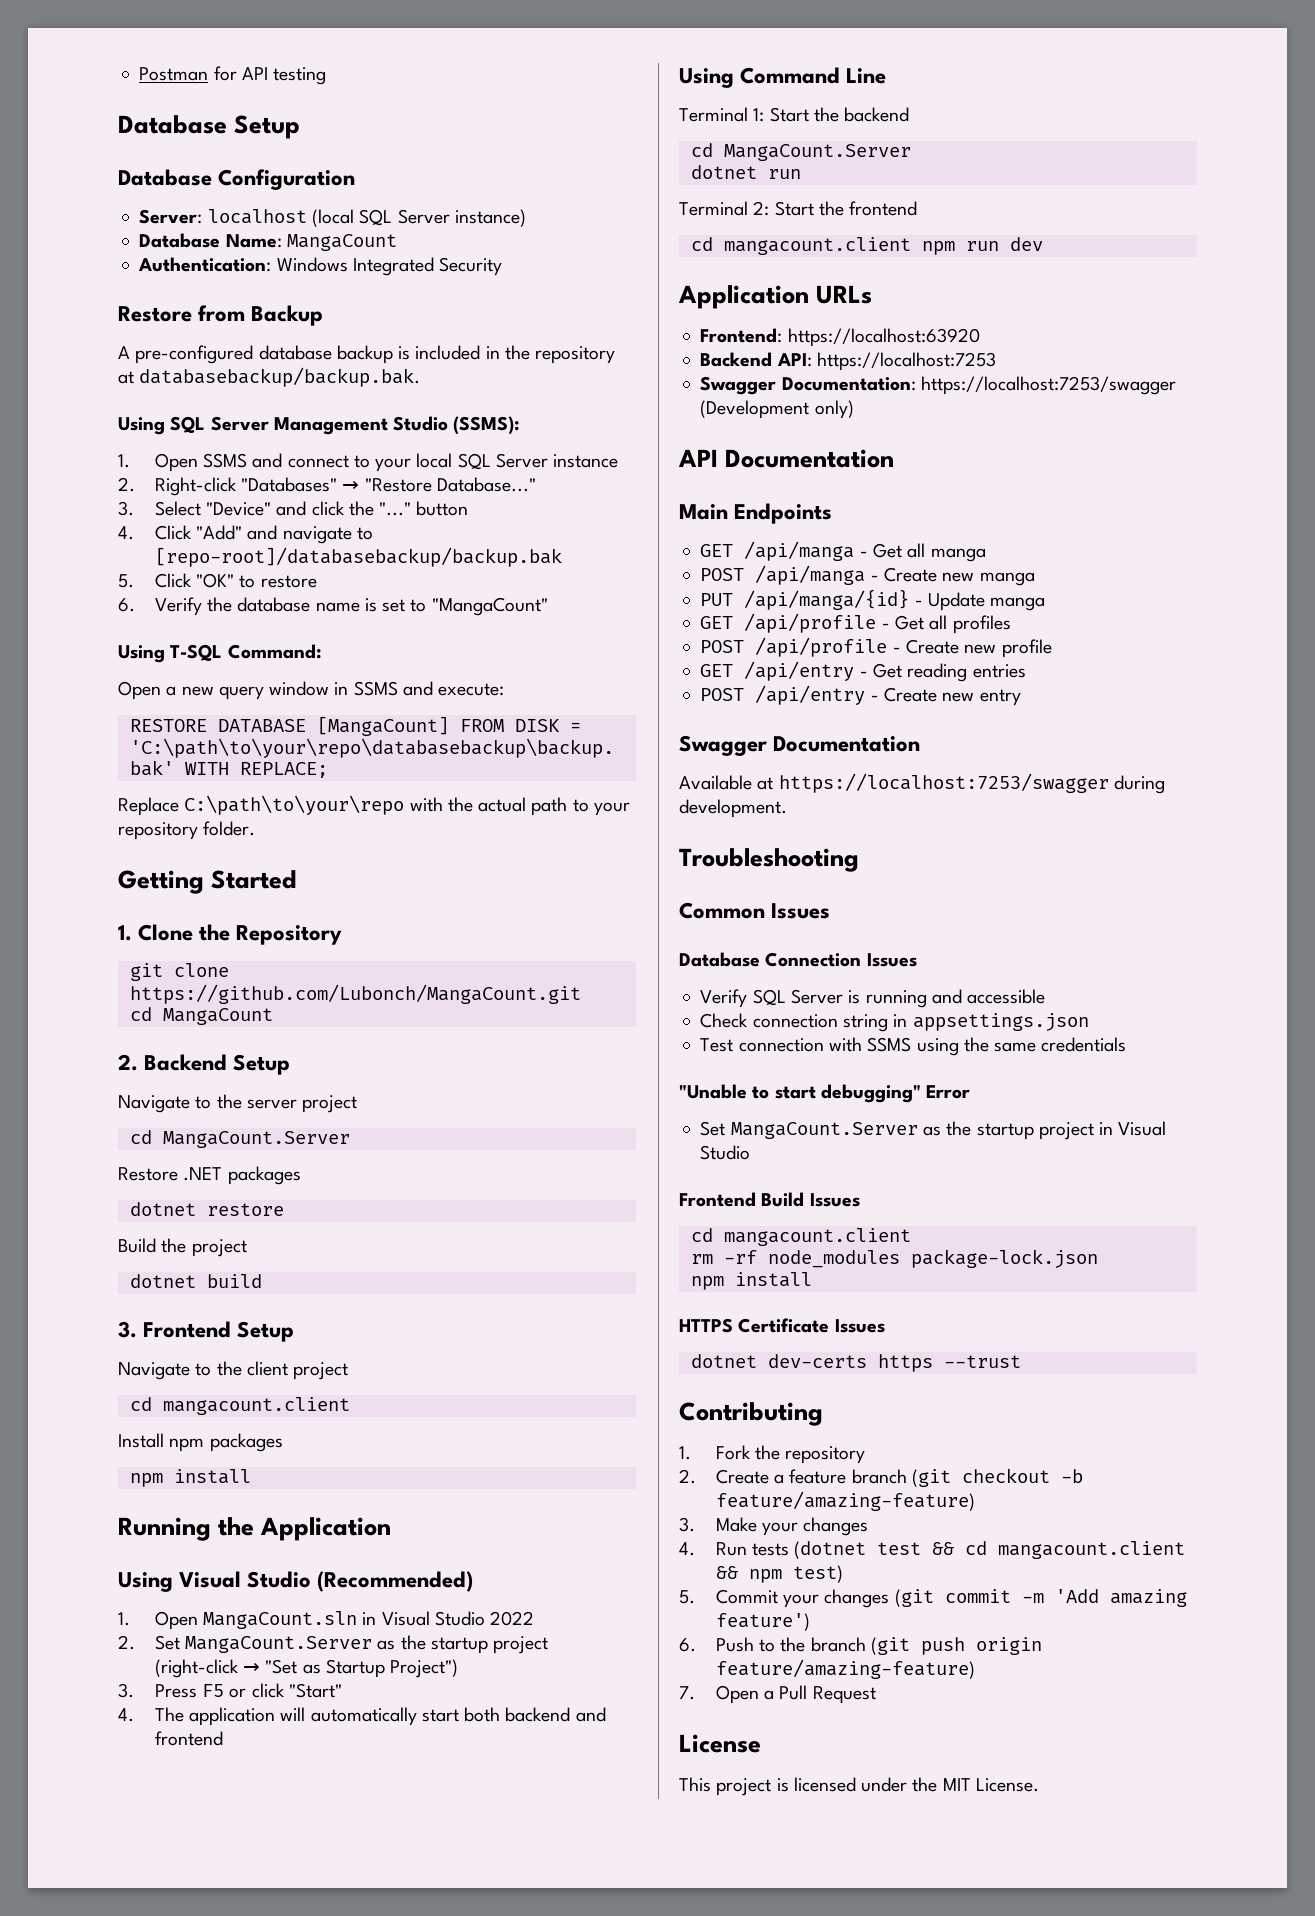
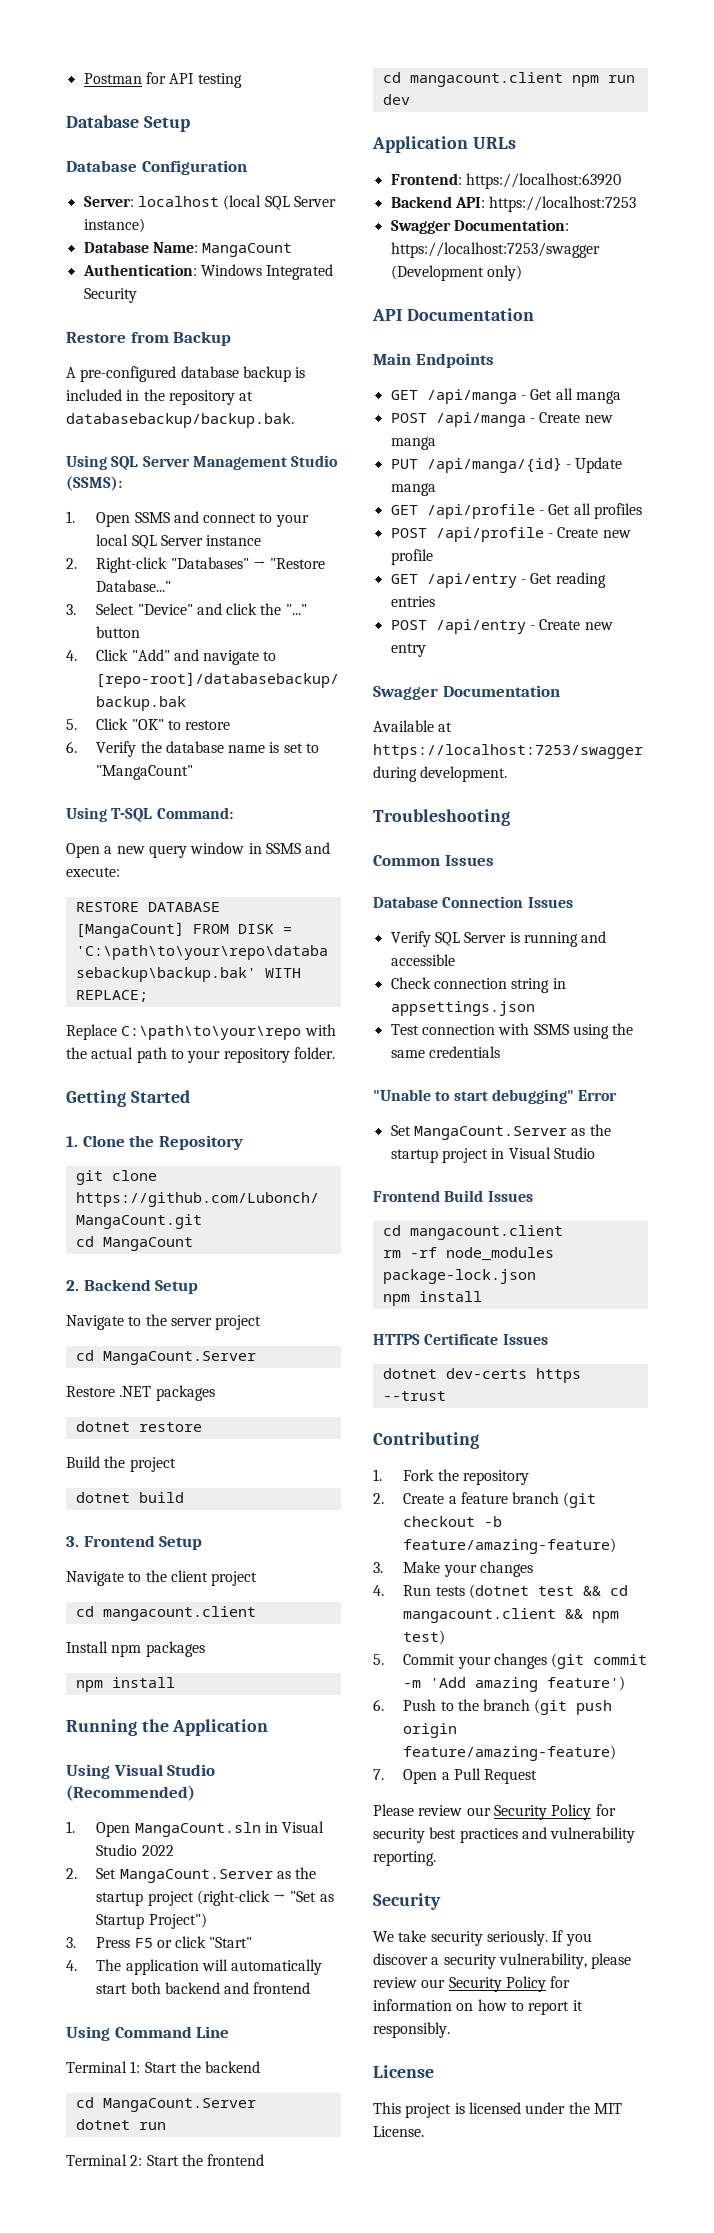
+ Please review our Security Policy for security best practices and vulnerability reporting.
+ Security
+ We take security seriously. If you discover a security vulnerability, please review our Security Policy for information on how to report it responsibly.

